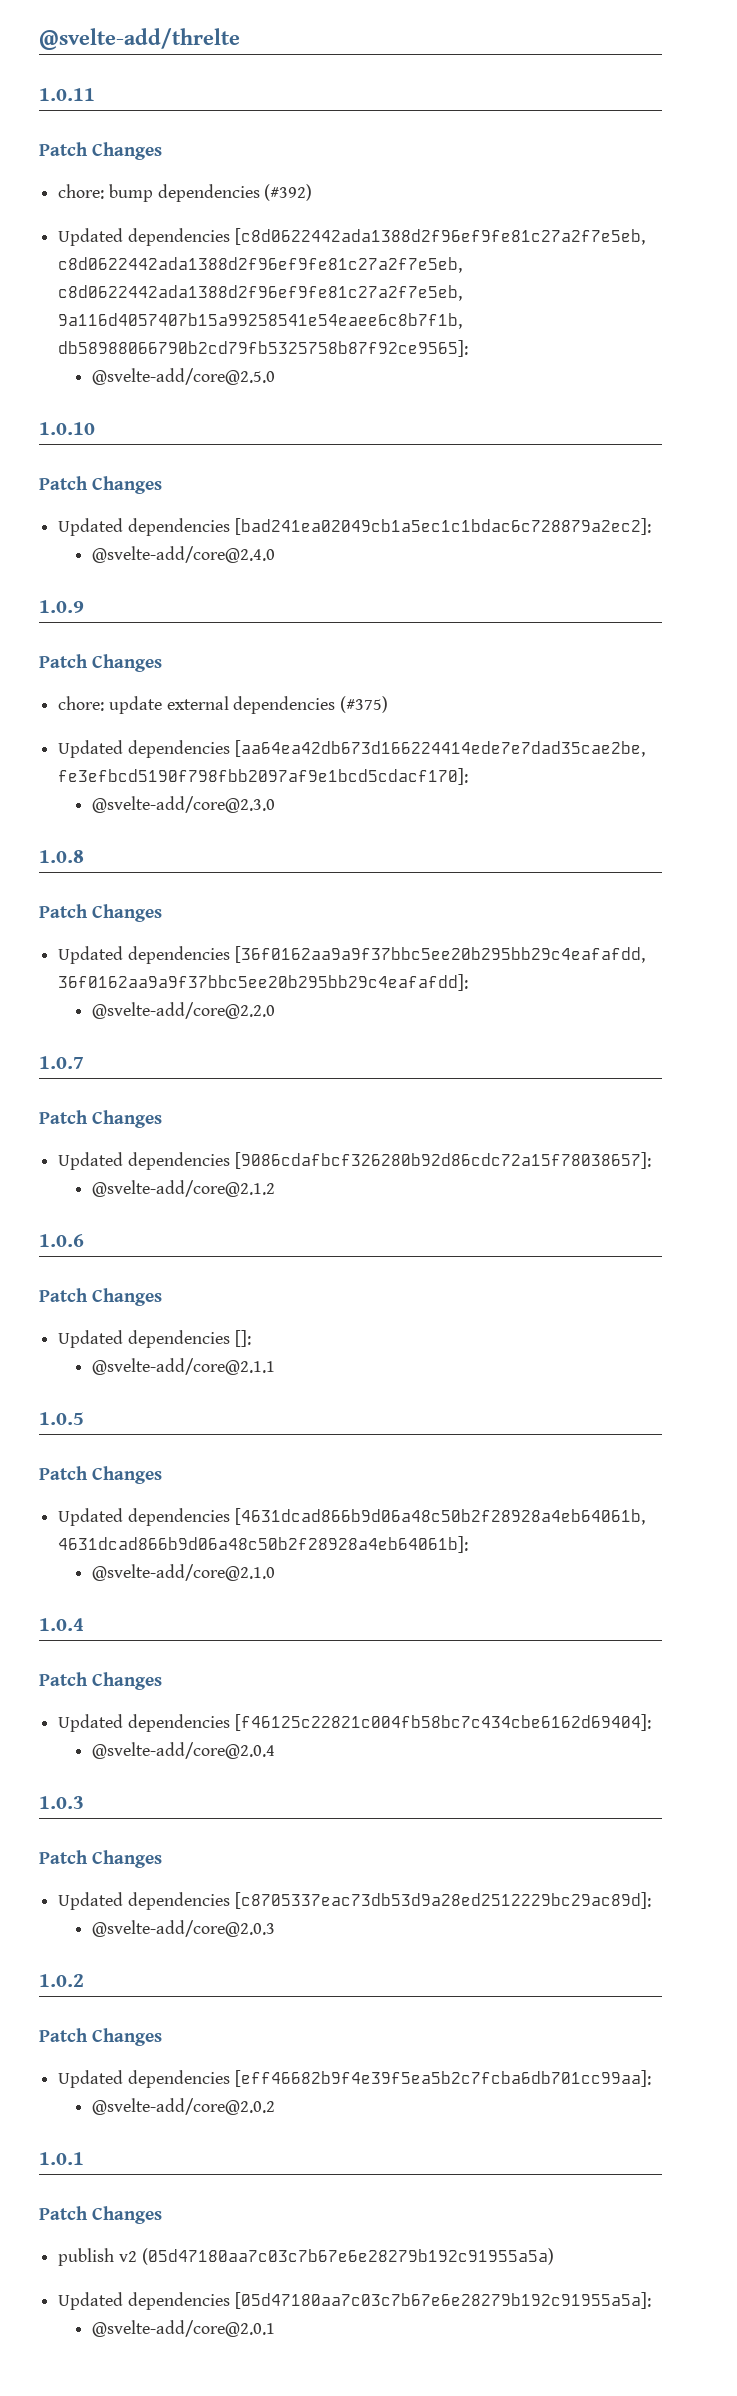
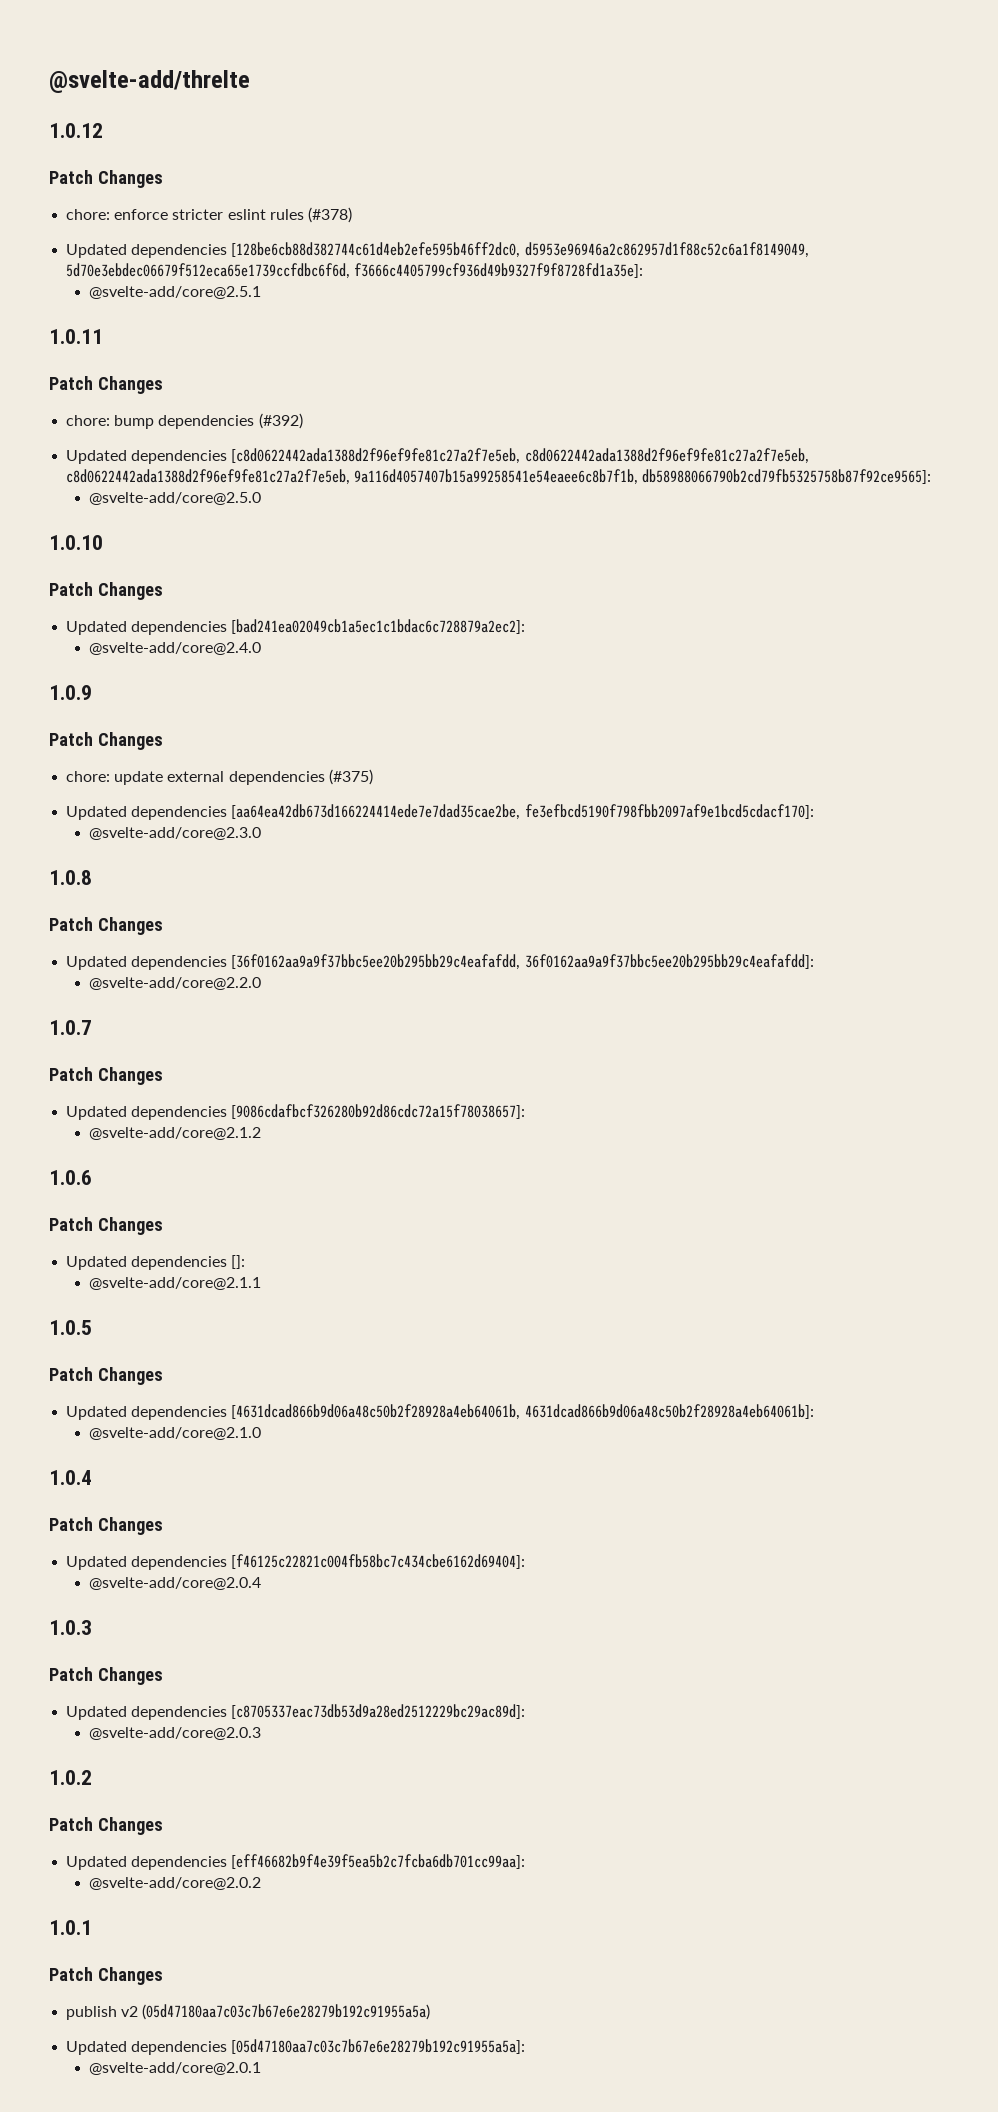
+ 1.0.12
+ Patch Changes
+ chore: enforce stricter eslint rules (#378)
+ Updated dependencies [128be6cb88d382744c61d4eb2efe595b46ff2dc0, d5953e96946a2c862957d1f88c52c6a1f8149049, 5d70e3ebdec06679f512eca65e1739ccfdbc6f6d, f3666c4405799cf936d49b9327f9f8728fd1a35e]:
+ @svelte-add/core@2.5.1

